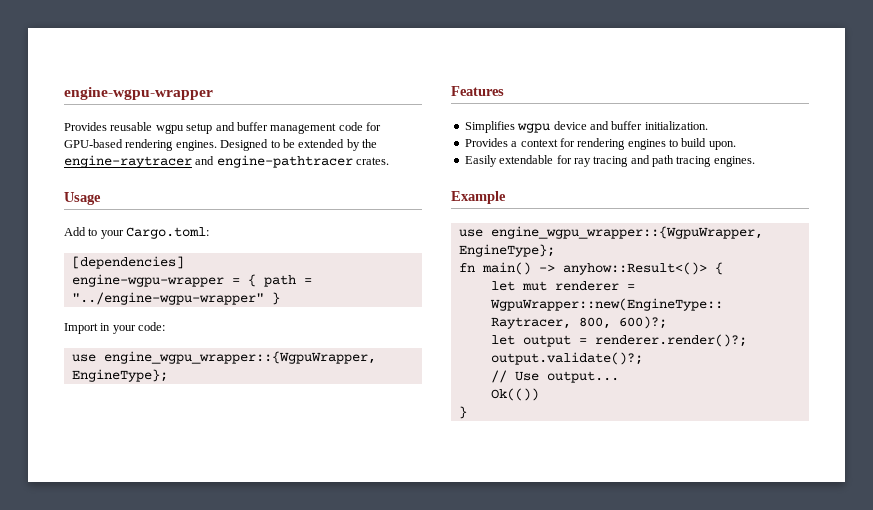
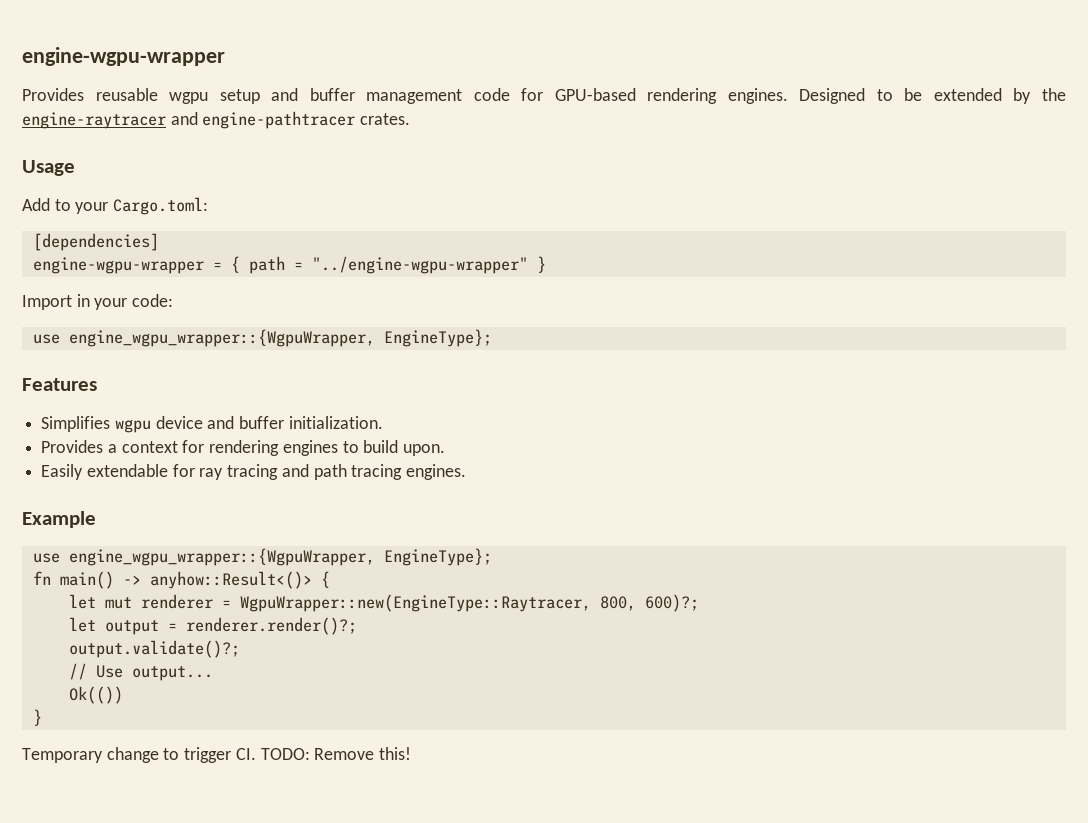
+ Temporary change to trigger CI. TODO: Remove this!

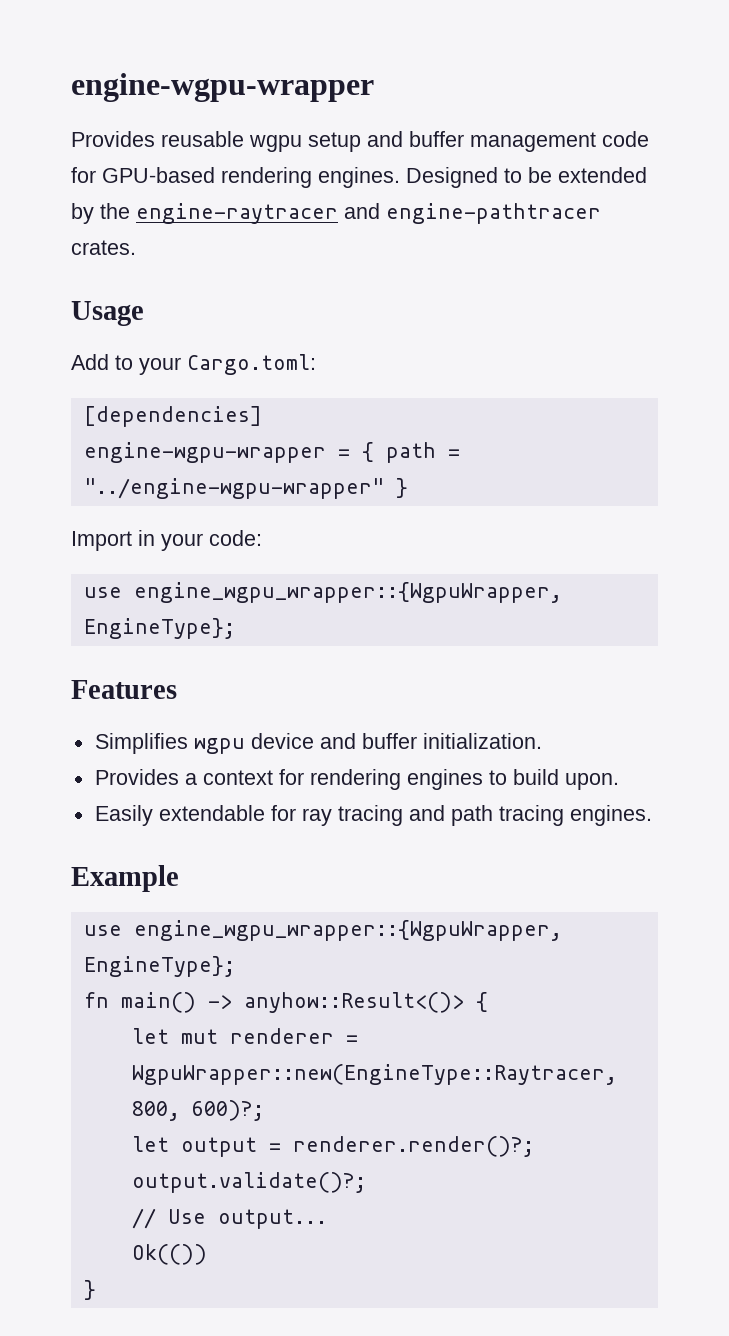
- Temporary change to trigger CI. TODO: Remove this!

